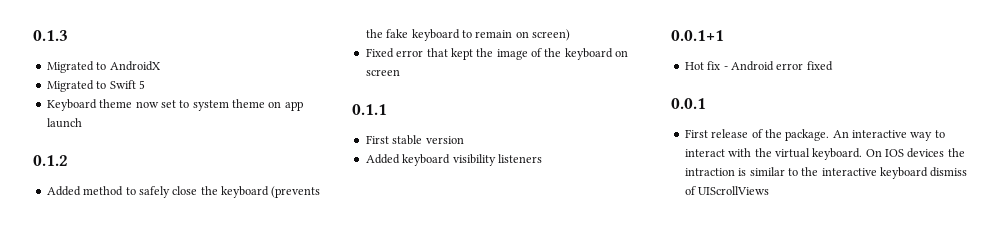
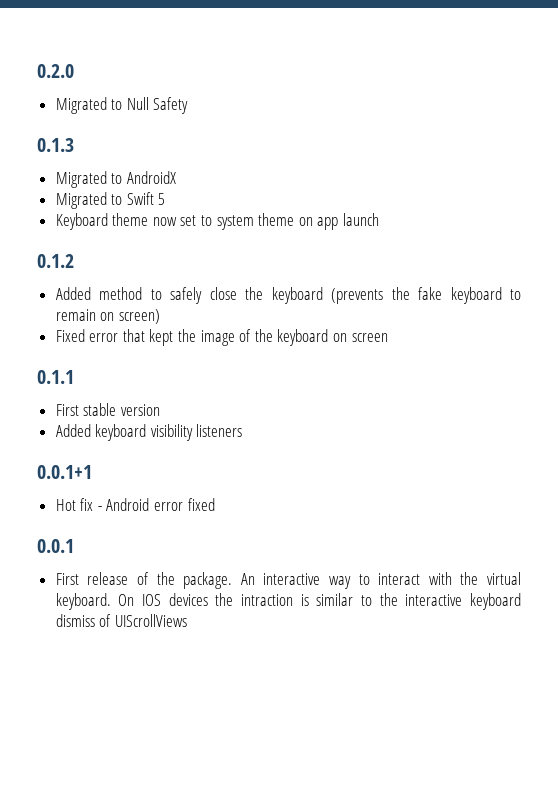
+ 0.2.0
+ Migrated to Null Safety

